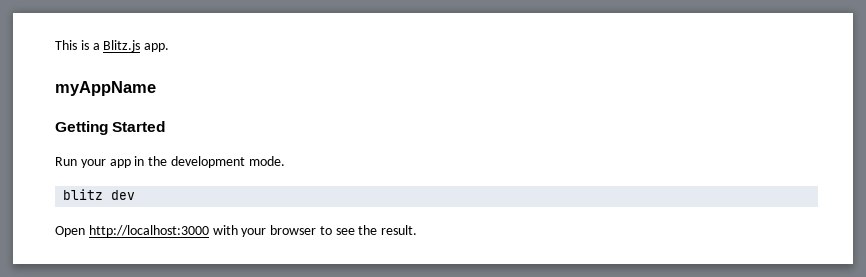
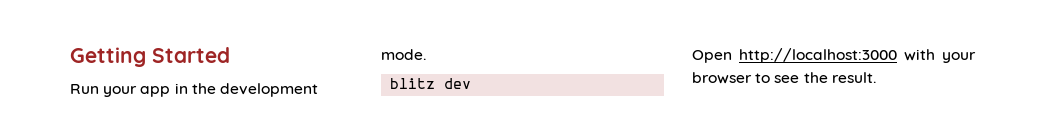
- This is a Blitz.js app.
- myAppName

